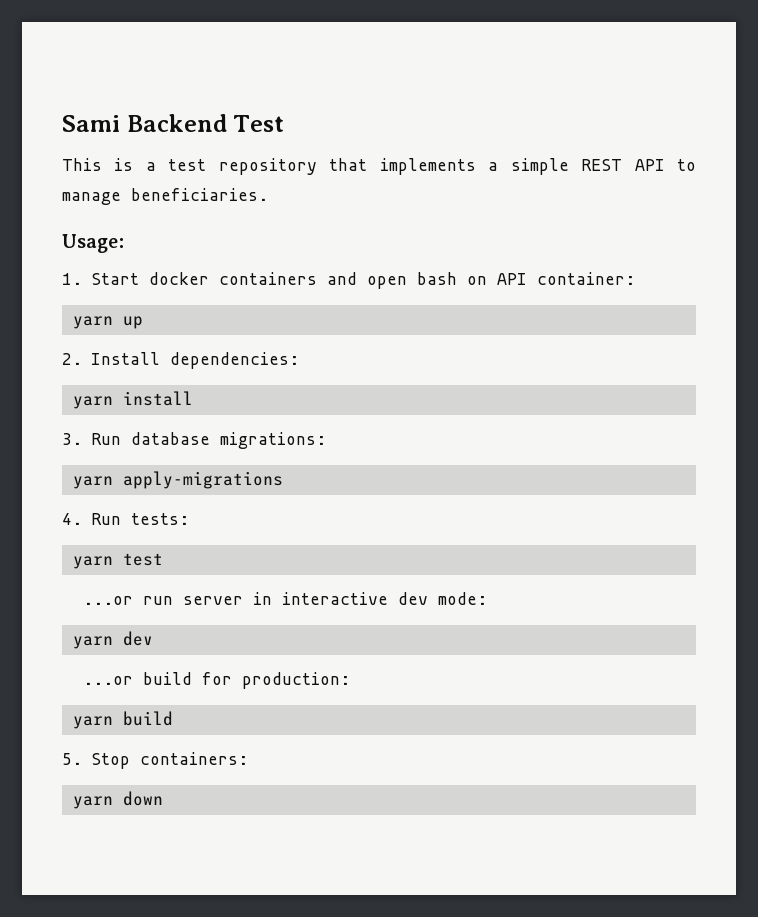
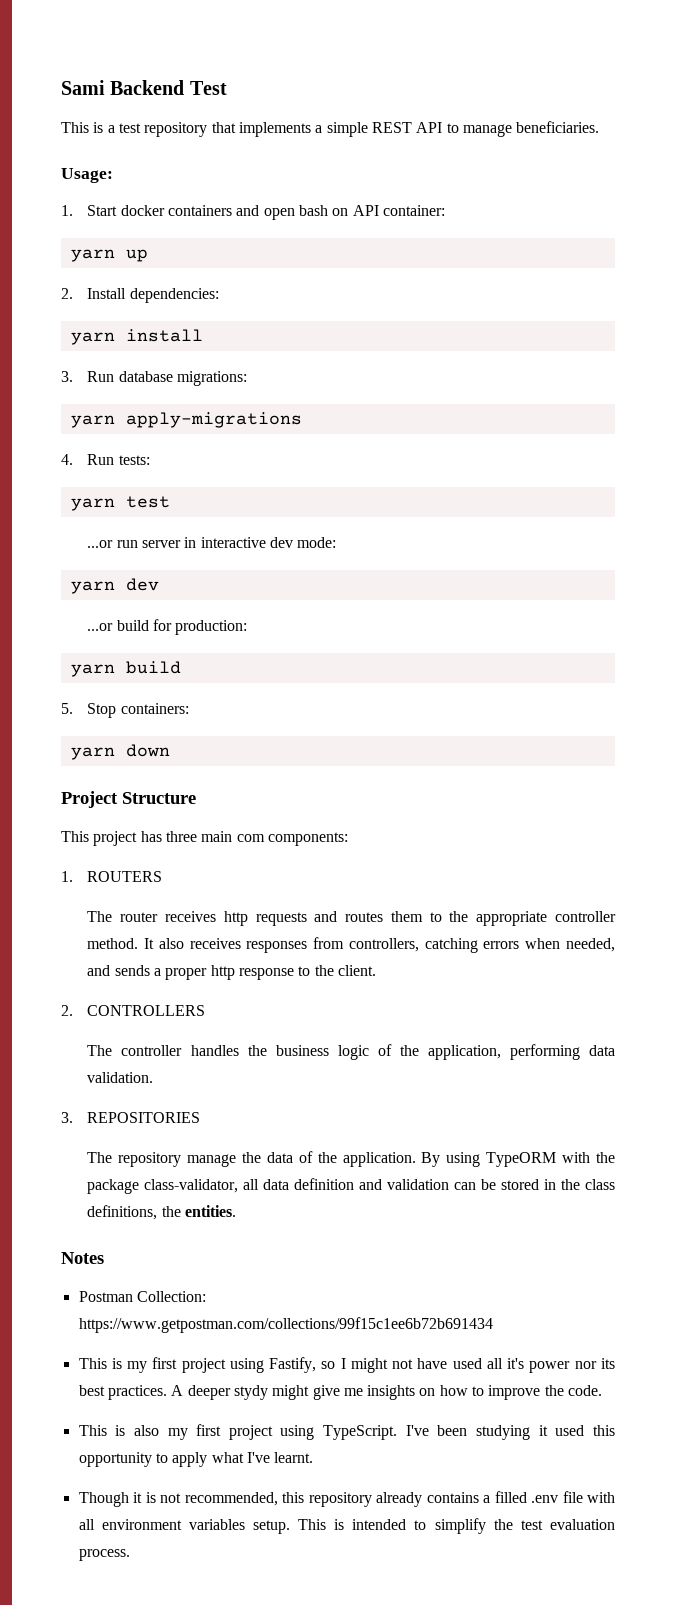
+ Project Structure
+ This project has three main com components:
+ 1. ROUTERS
+ The router receives http requests and routes them to the appropriate controller method. It also receives responses from controllers, catching errors when needed, and sends a proper http response to the client.
+ 2. CONTROLLERS
+ The controller handles the business logic of the application, performing data validation.
+ 3. REPOSITORIES
+ The repository manage the data of the application. By using TypeORM with the package class-validator, all data definition and validation can be stored in the class definitions, the entities.
+ Notes
+ Postman Collection: https://www.getpostman.com/collections/99f15c1ee6b72b691434
+ This is my first project using Fastify, so I might not have used all it's power nor its best practices. A deeper stydy might give me insights on how to improve the code.
+ This is also my first project using TypeScript. I've been studying it used this opportunity to apply what I've learnt.
+ Though it is not recommended, this repository already contains a filled .env file with all environment variables setup. This is intended to simplify the test evaluation process.

